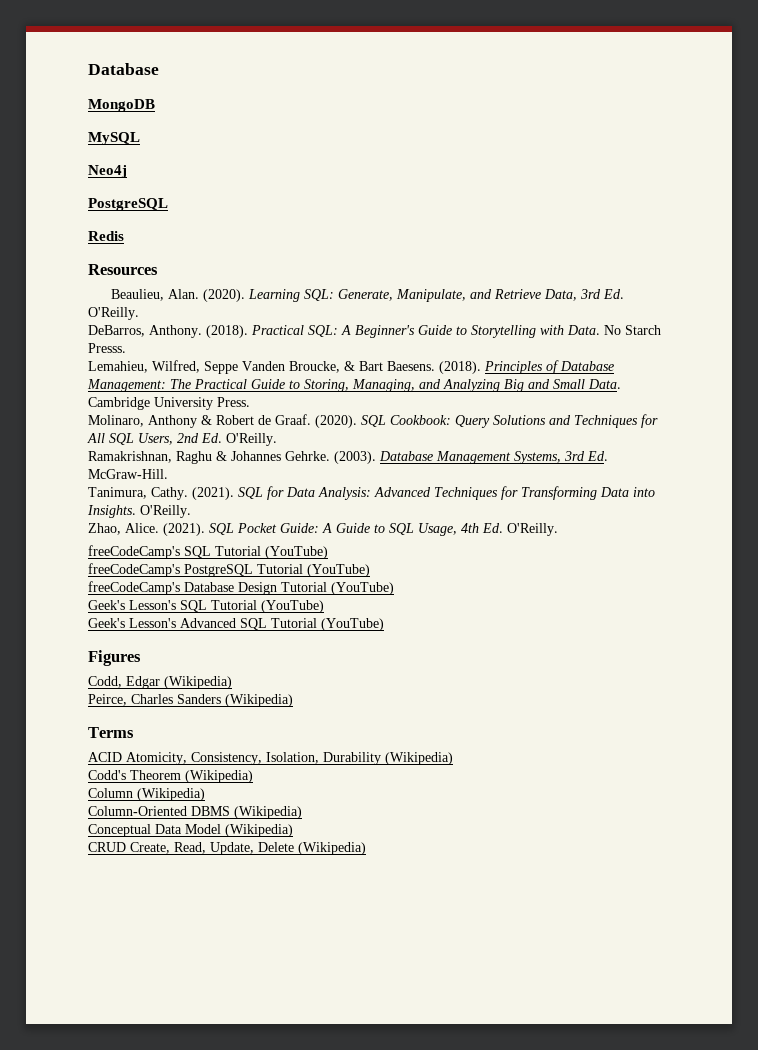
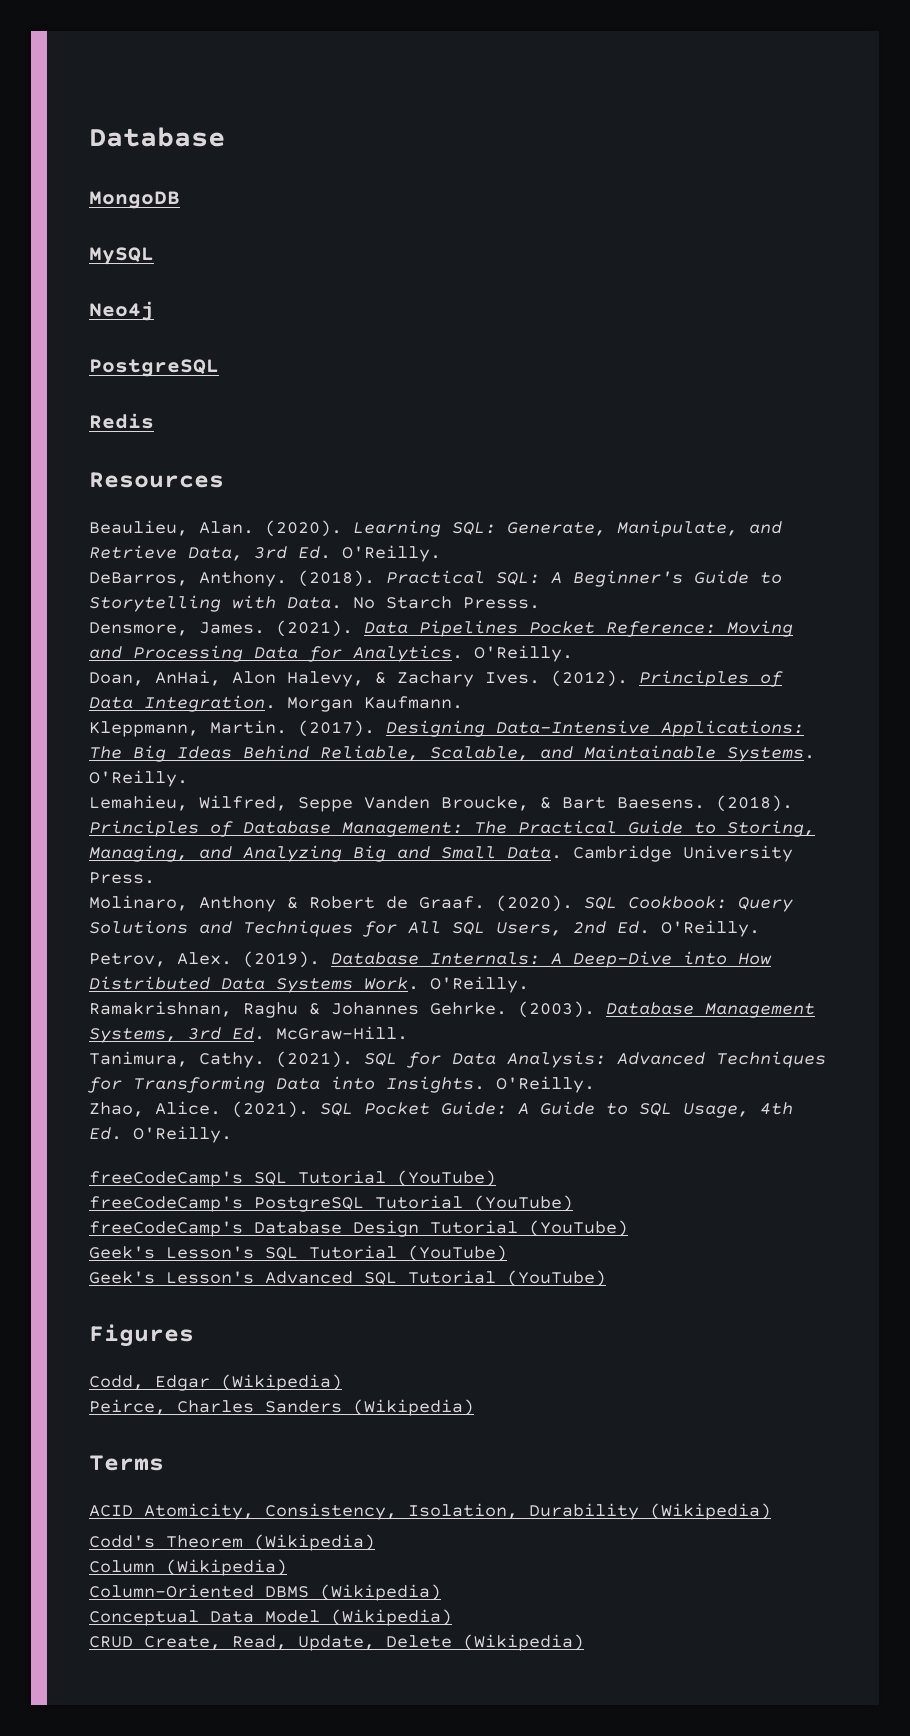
+ Densmore, James. (2021). Data Pipelines Pocket Reference: Moving and Processing Data for Analytics. O'Reilly.
+ Doan, AnHai, Alon Halevy, & Zachary Ives. (2012). Principles of Data Integration. Morgan Kaufmann.
+ Kleppmann, Martin. (2017). Designing Data-Intensive Applications: The Big Ideas Behind Reliable, Scalable, and Maintainable Systems. O'Reilly.
+ Petrov, Alex. (2019). Database Internals: A Deep-Dive into How Distributed Data Systems Work. O'Reilly.

